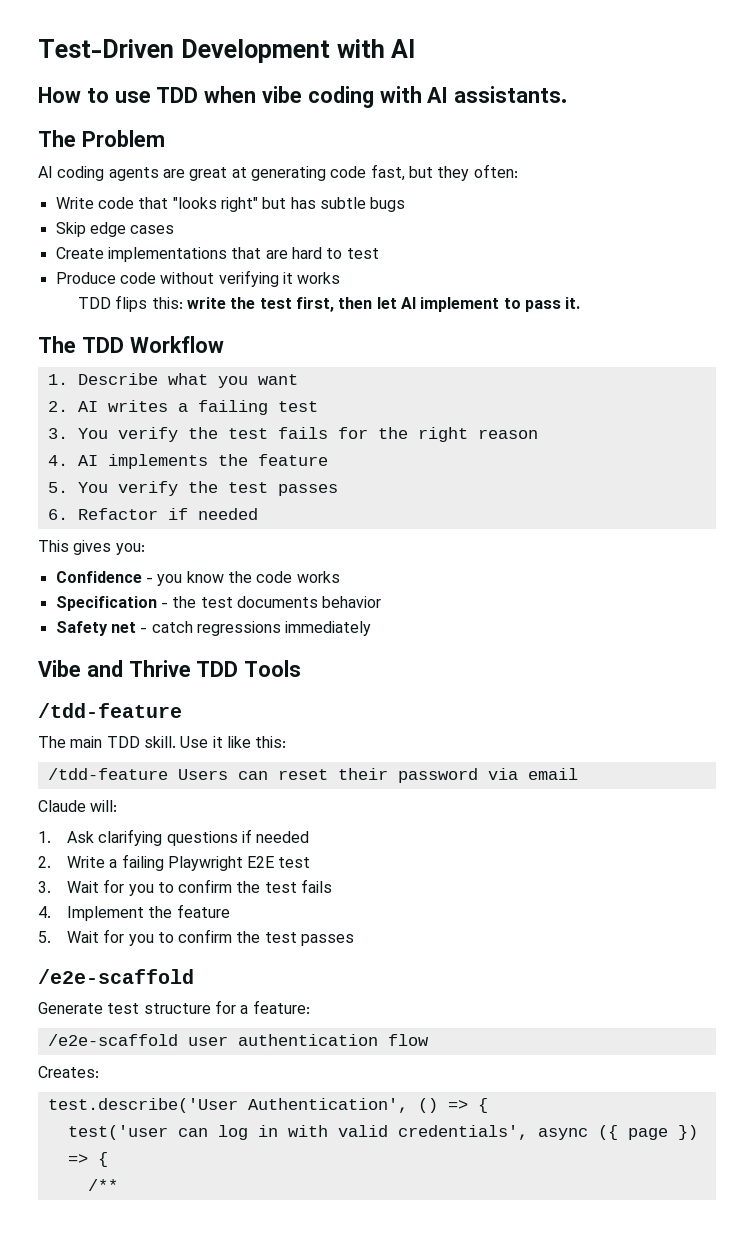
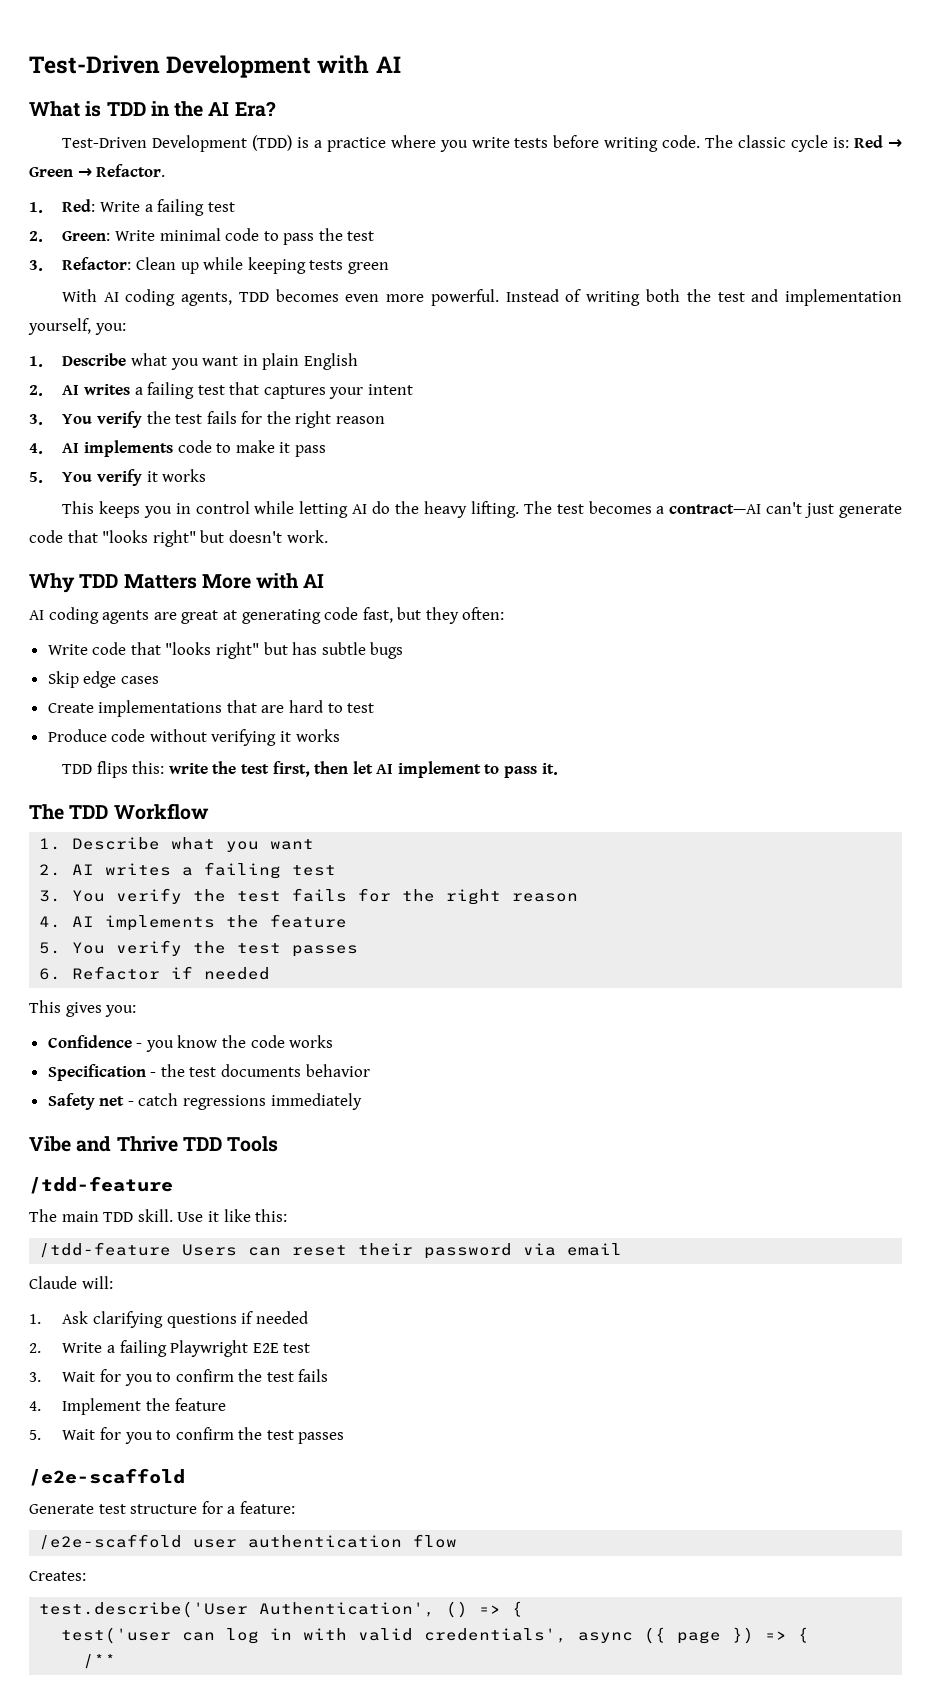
- How to use TDD when vibe coding with AI assistants.
- The Problem
+ What is TDD in the AI Era?
+ Test-Driven Development (TDD) is a practice where you write tests before writing code. The classic cycle is: Red → Green → Refactor.
+ 1. Red: Write a failing test
+ 2. Green: Write minimal code to pass the test
+ 3. Refactor: Clean up while keeping tests green
+ With AI coding agents, TDD becomes even more powerful. Instead of writing both the test and implementation yourself, you:
+ 1. Describe what you want in plain English
+ 2. AI writes a failing test that captures your intent
+ 3. You verify the test fails for the right reason
+ 4. AI implements code to make it pass
+ 5. You verify it works
+ This keeps you in control while letting AI do the heavy lifting. The test becomes a contract—AI can't just generate code that "looks right" but doesn't work.
+ Why TDD Matters More with AI

